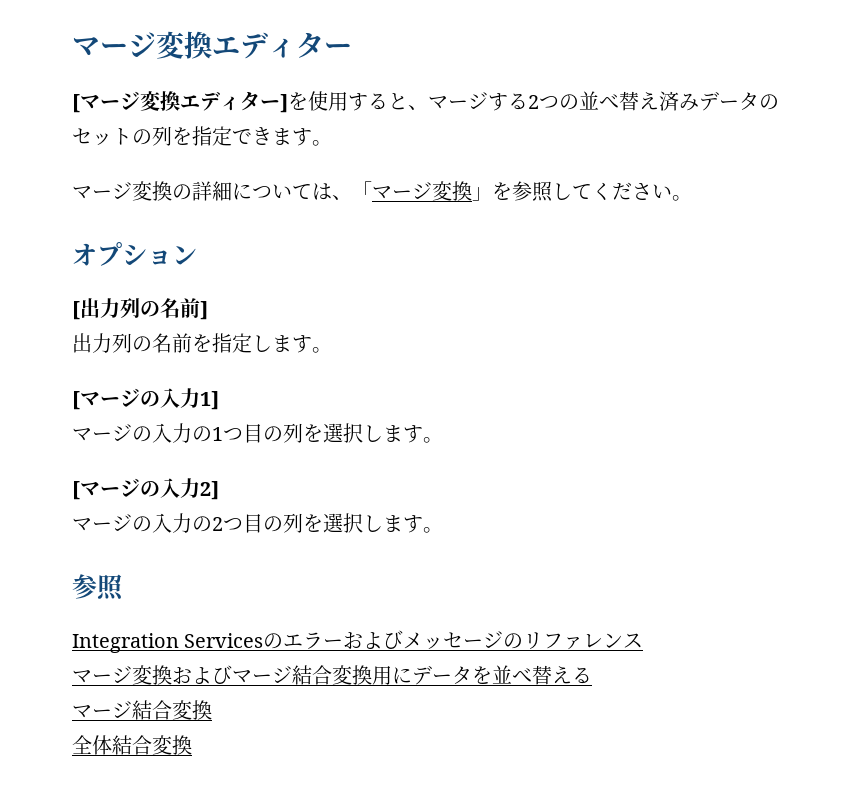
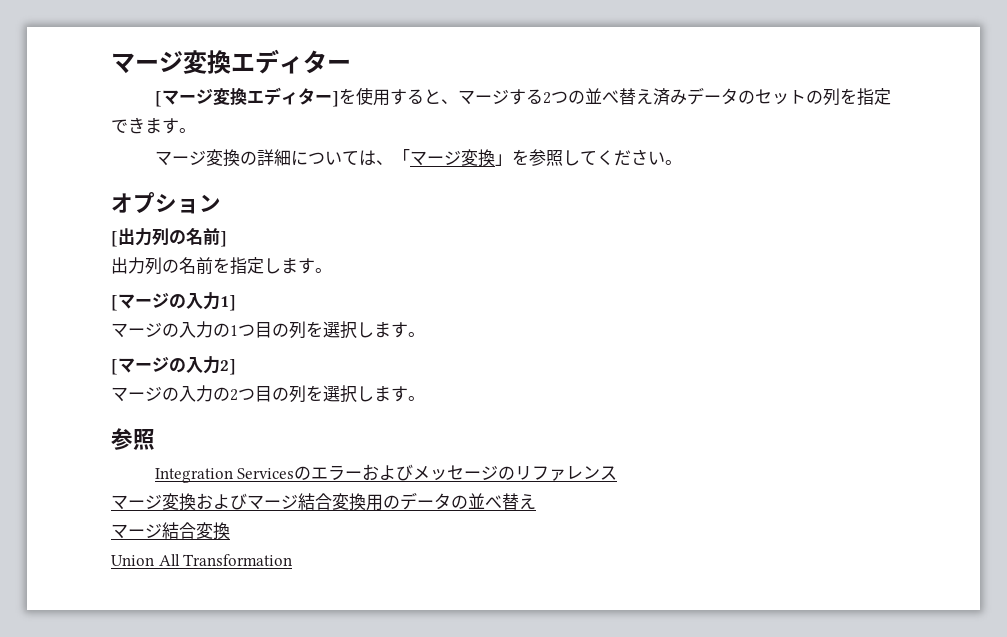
- マージ変換およびマージ結合変換用にデータを並べ替える
+ マージ変換およびマージ結合変換用のデータの並べ替え
- 全体結合変換
+ Union All Transformation

